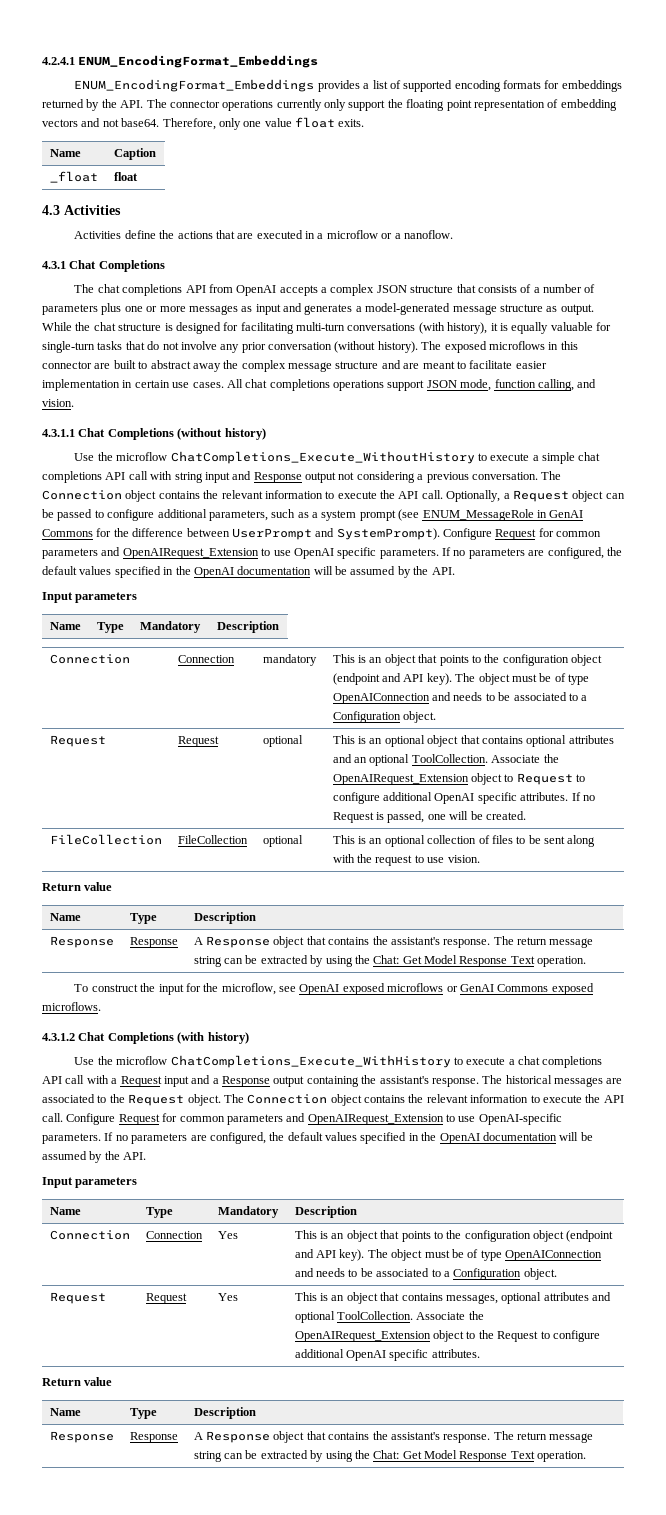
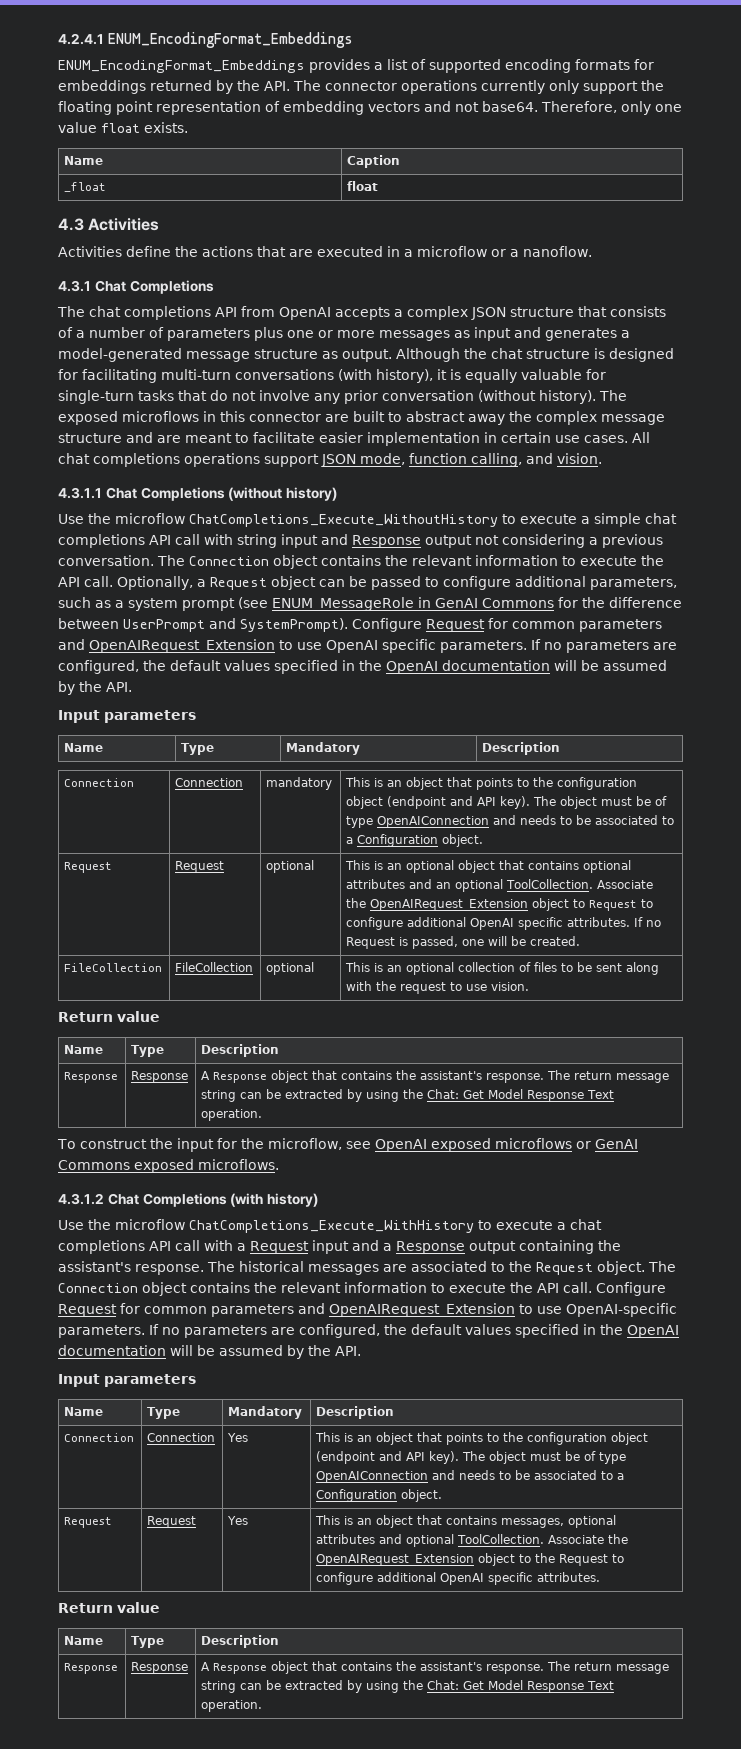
- Therefore, only one value float exits.
+ Therefore, only one value float exists.
- While the chat structure is designed for facilitating multi-turn conversations (with history), it is equally valuable for single-turn tasks that do not involve any prior conversation (without history).
+ Although the chat structure is designed for facilitating multi-turn conversations (with history), it is equally valuable for single-turn tasks that do not involve any prior conversation (without history).

